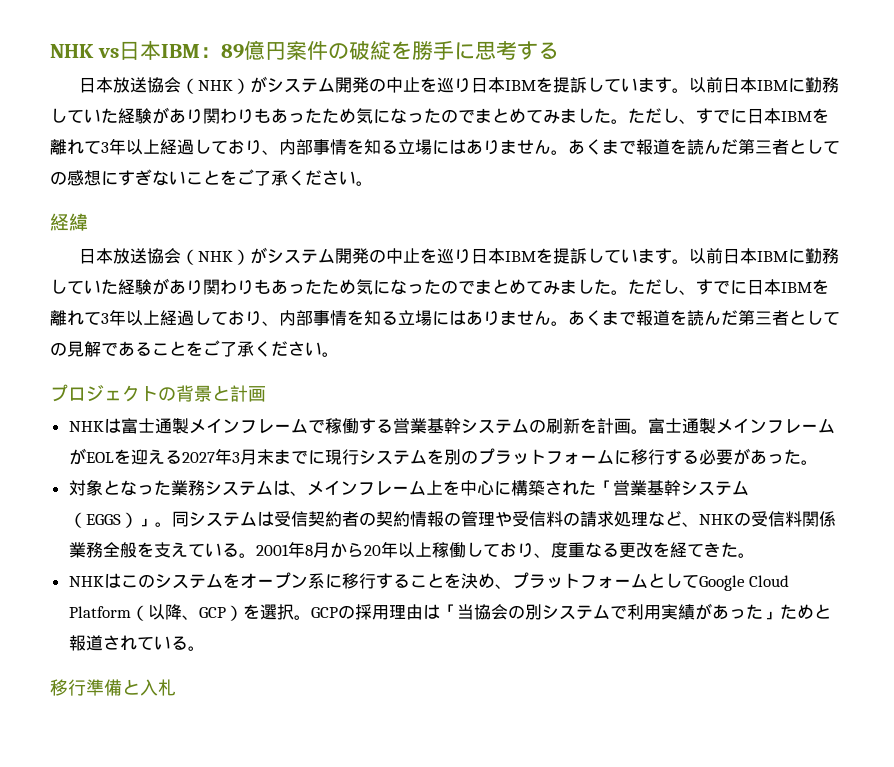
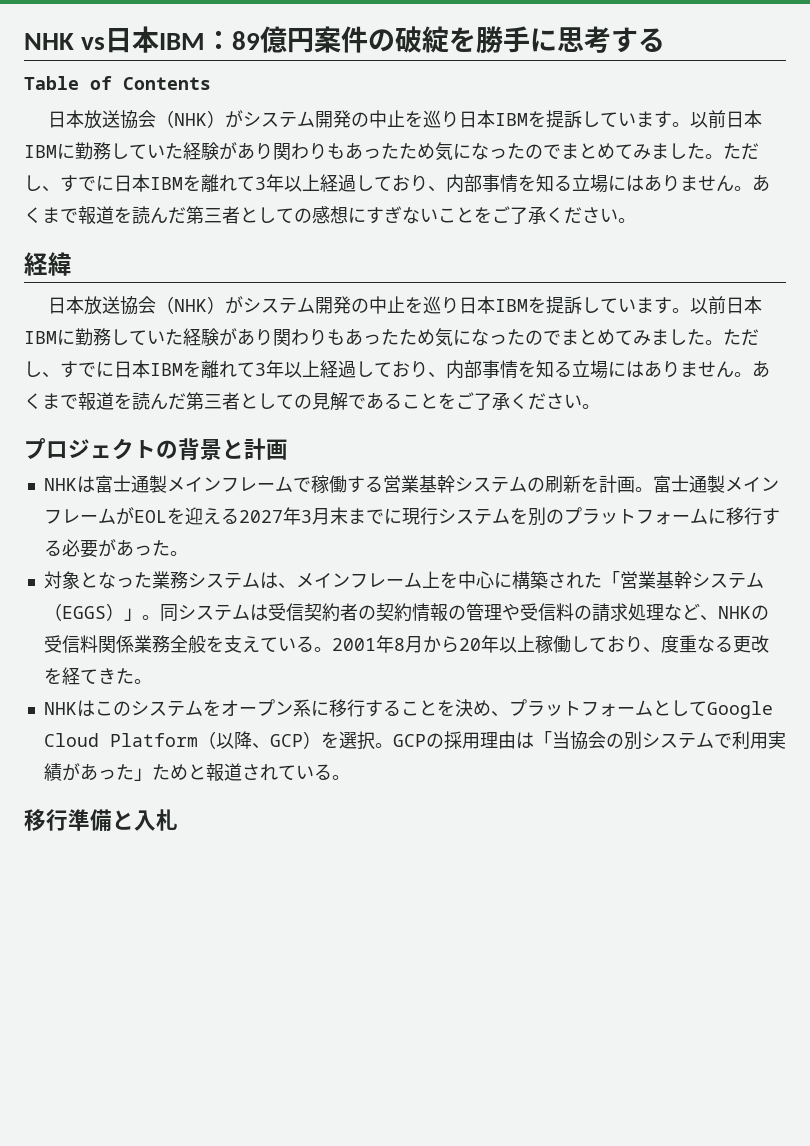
+ Table of Contents

